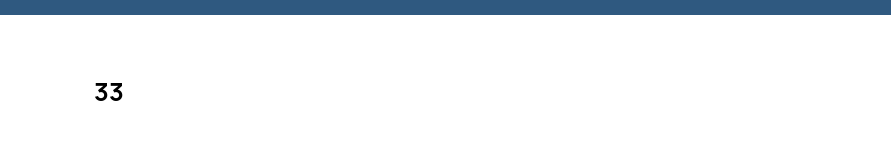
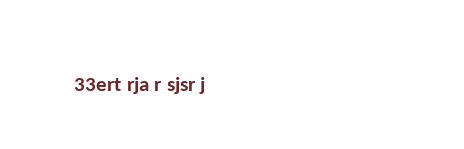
- 33
+ 33ert rja r sjsr j

